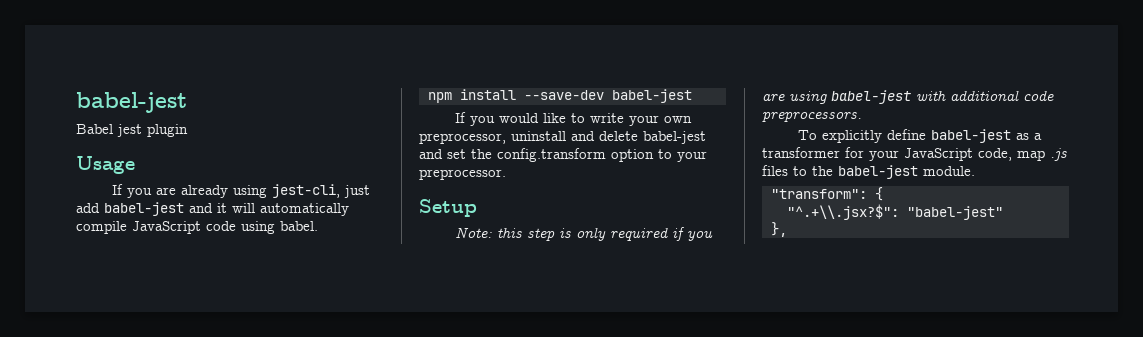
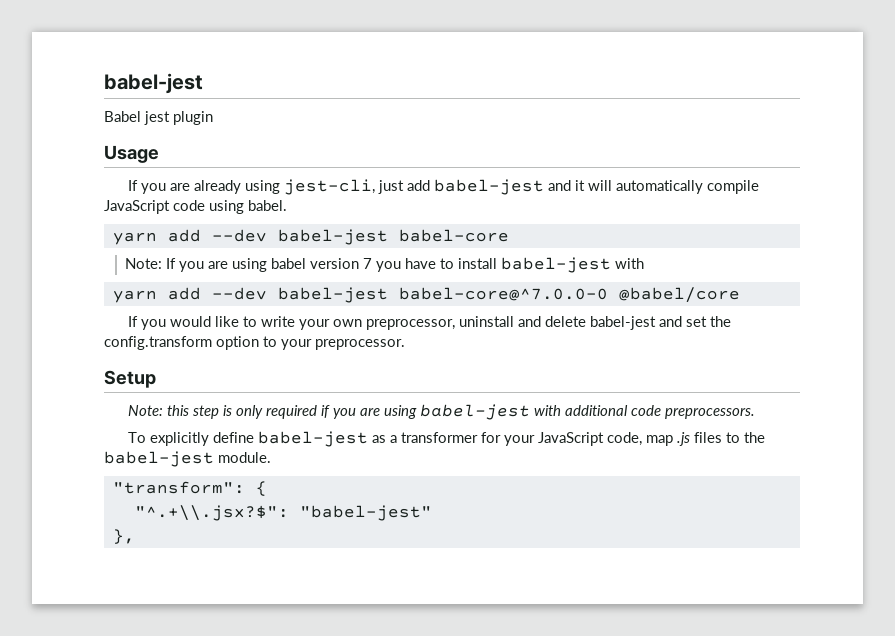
- npm install --save-dev babel-jest
+ yarn add --dev babel-jest babel-core
+ Note: If you are using babel version 7 you have to install babel-jest with
+ yarn add --dev babel-jest babel-core@^7.0.0-0 @babel/core

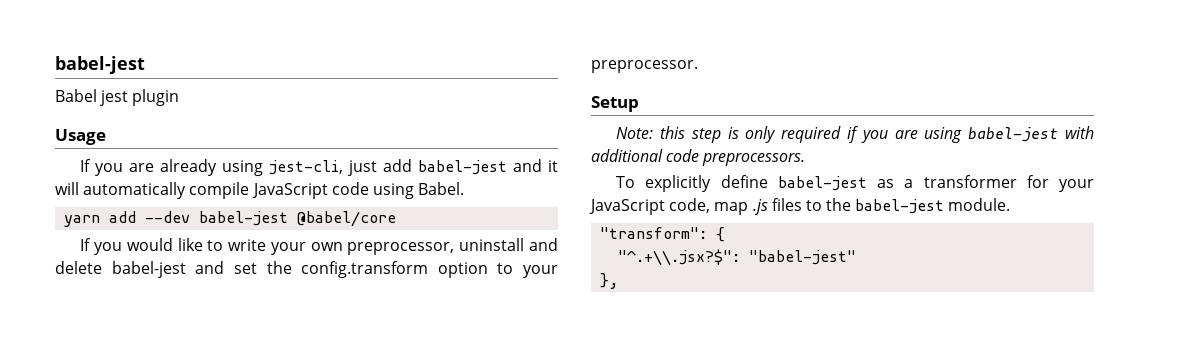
- If you are already using jest-cli, just add babel-jest and it will automatically compile JavaScript code using babel.
- yarn add --dev babel-jest babel-core
- Note: If you are using babel version 7 you have to install babel-jest with
- yarn add --dev babel-jest babel-core@^7.0.0-0 @babel/core
+ If you are already using jest-cli, just add babel-jest and it will automatically compile JavaScript code using Babel.
+ yarn add --dev babel-jest @babel/core

